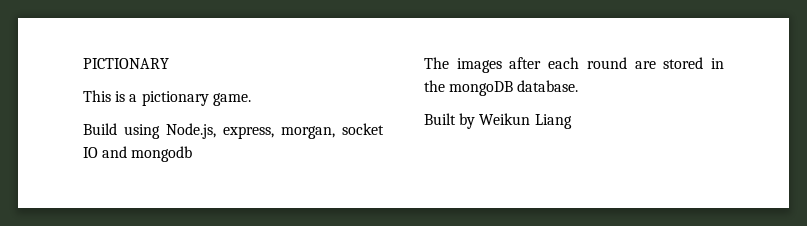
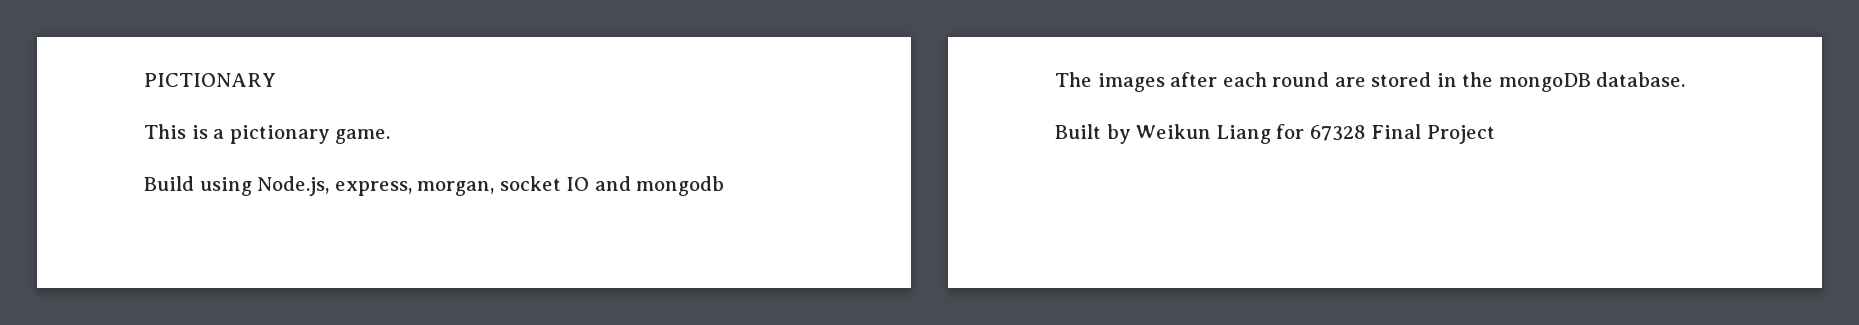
- Built by Weikun Liang
+ Built by Weikun Liang for 67328 Final Project

